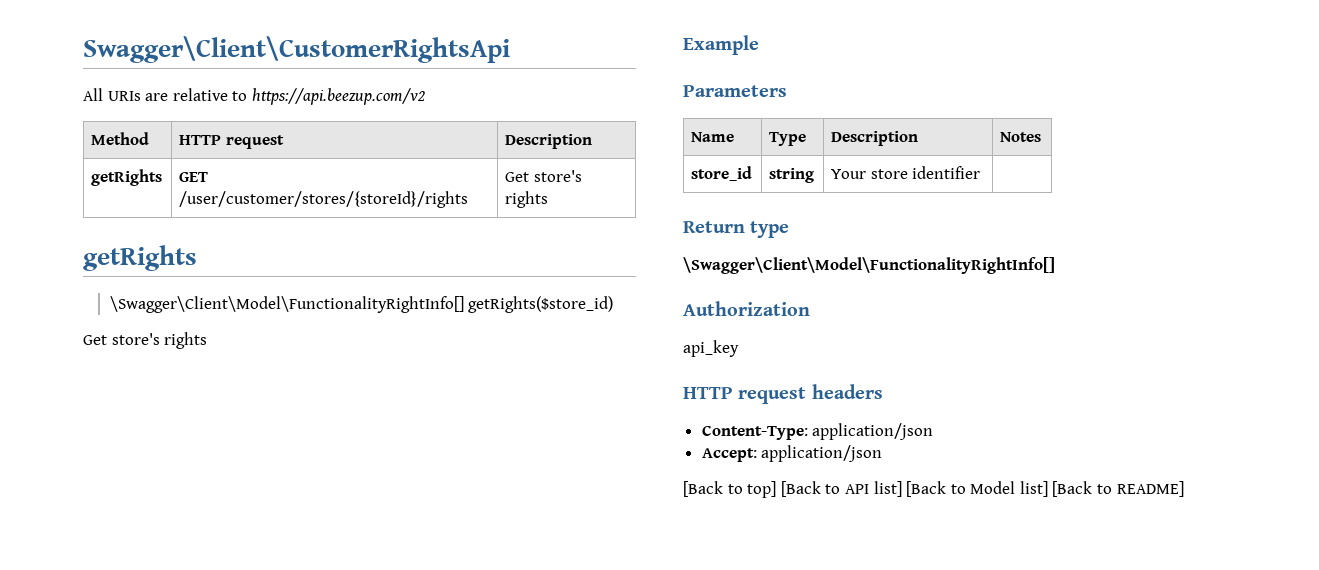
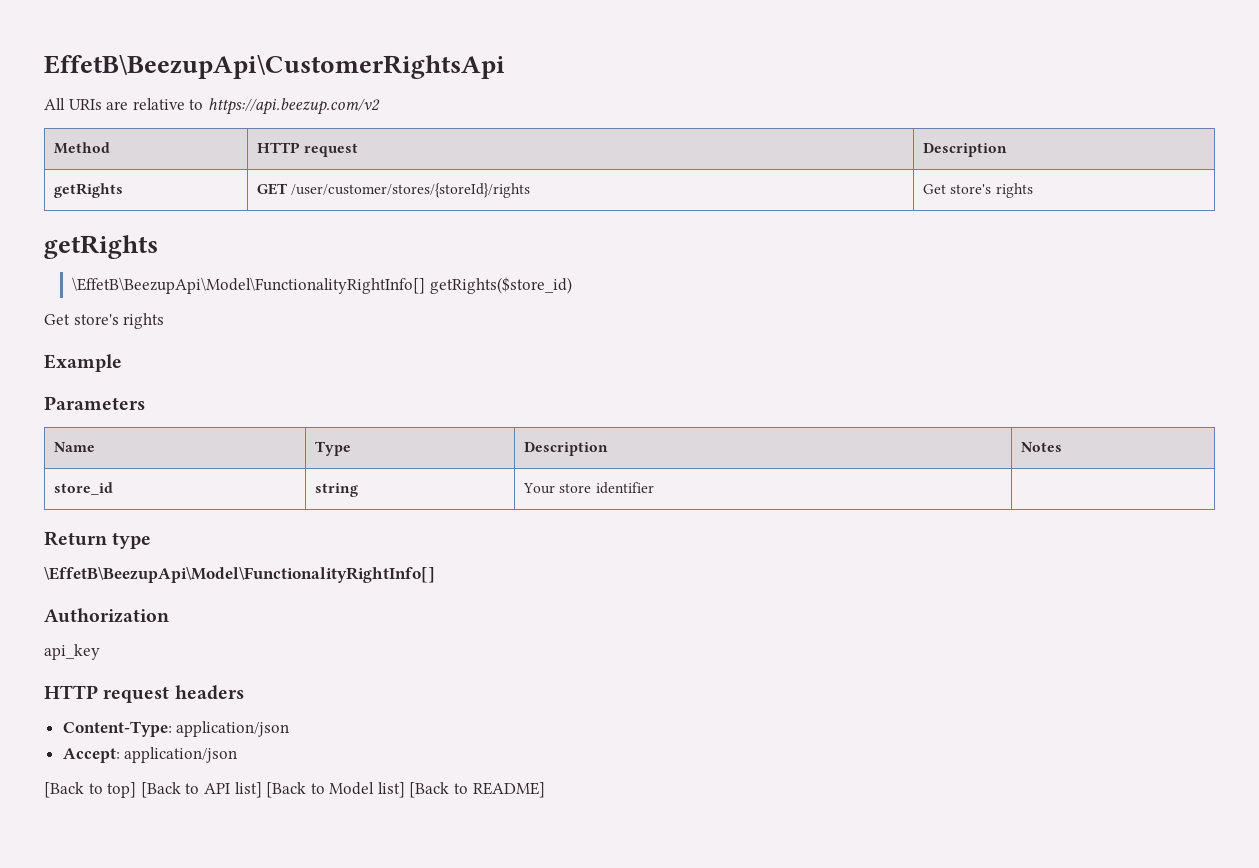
- Swagger\Client\CustomerRightsApi
+ EffetB\BeezupApi\CustomerRightsApi
- \Swagger\Client\Model\FunctionalityRightInfo[] getRights($store_id)
+ \EffetB\BeezupApi\Model\FunctionalityRightInfo[] getRights($store_id)
  Return type
- \Swagger\Client\Model\FunctionalityRightInfo[]
+ \EffetB\BeezupApi\Model\FunctionalityRightInfo[]

